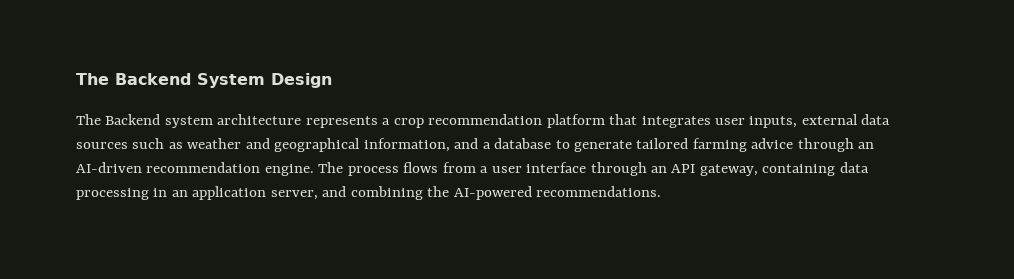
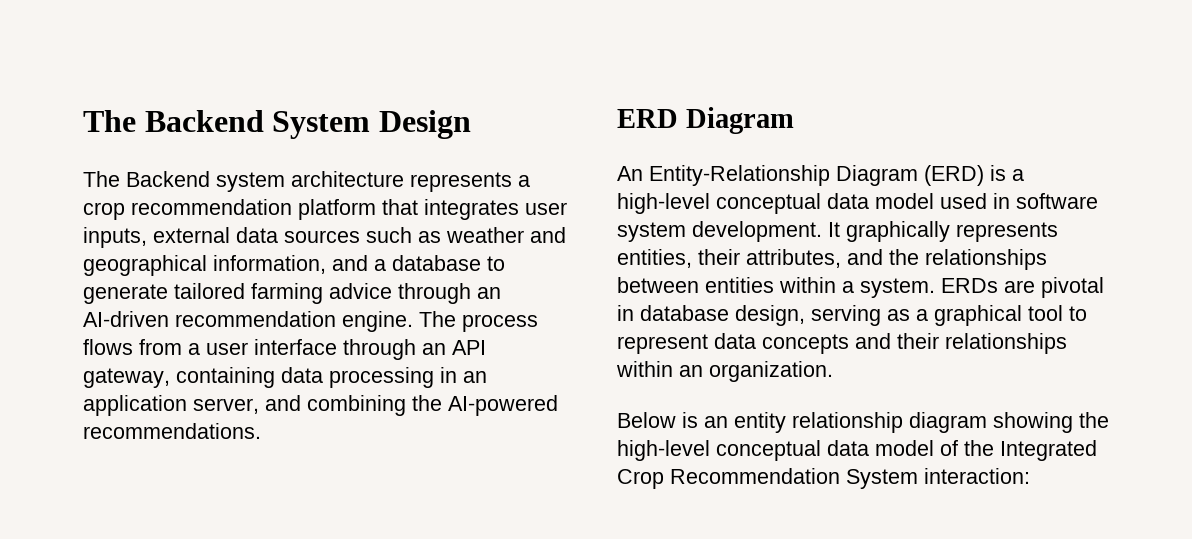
+ ERD Diagram
+ An Entity-Relationship Diagram (ERD) is a high-level conceptual data model used in software system development. It graphically represents entities, their attributes, and the relationships between entities within a system. ERDs are pivotal in database design, serving as a graphical tool to represent data concepts and their relationships within an organization.
+ Below is an entity relationship diagram showing the high-level conceptual data model of the Integrated Crop Recommendation System interaction:

